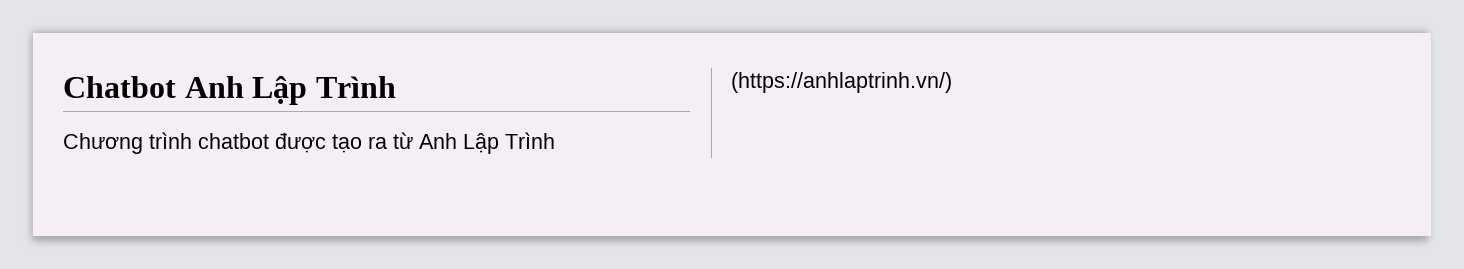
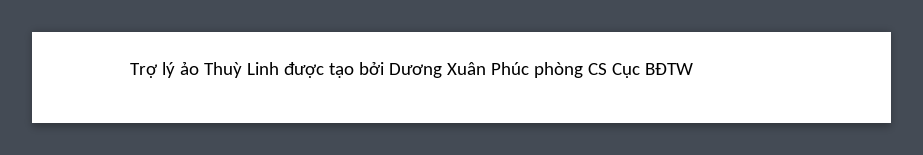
- Chatbot Anh Lập Trình
- Chương trình chatbot được tạo ra từ Anh Lập Trình (https://anhlaptrinh.vn/)
+ Trợ lý ảo Thuỳ Linh được tạo bởi Dương Xuân Phúc phòng CS Cục BĐTW

